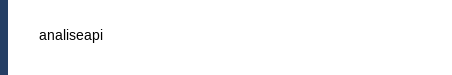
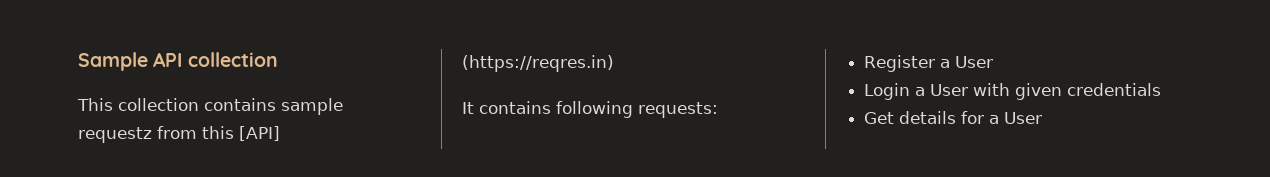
- analiseapi
+ Sample API collection
+ This collection contains sample requestz from this [API] (https://reqres.in)
+ It contains following requests:
+ Register a User
+ Login a User with given credentials
+ Get details for a User

